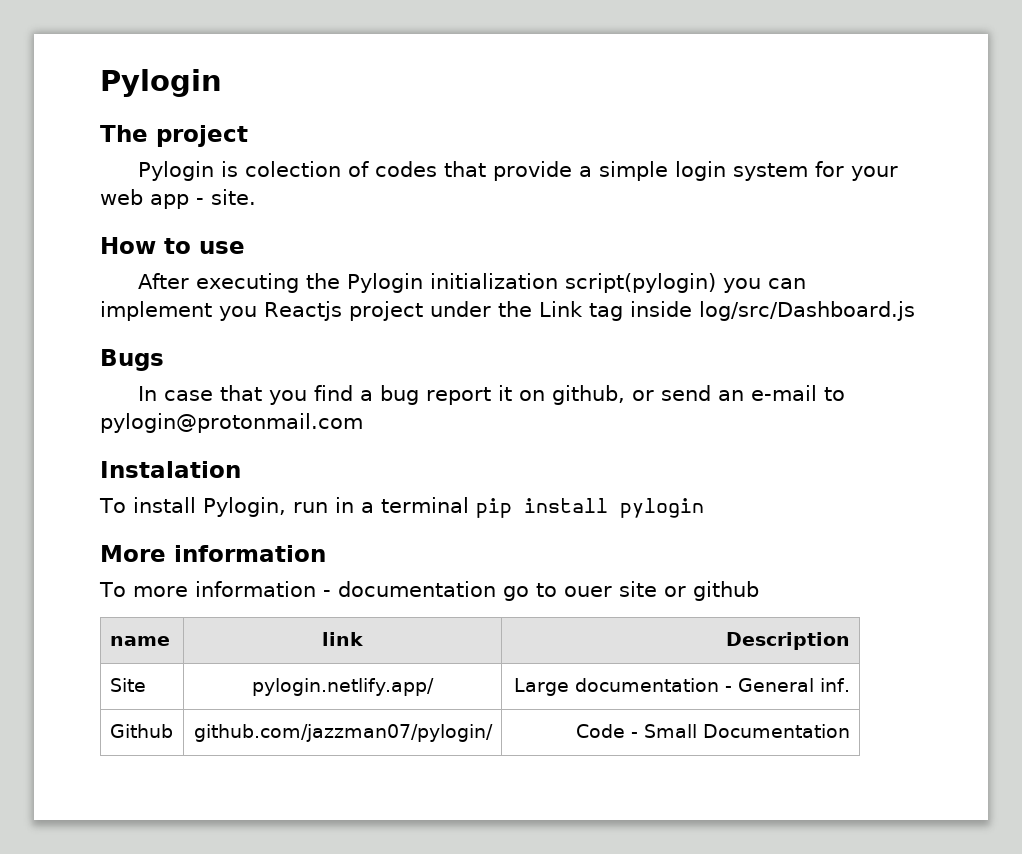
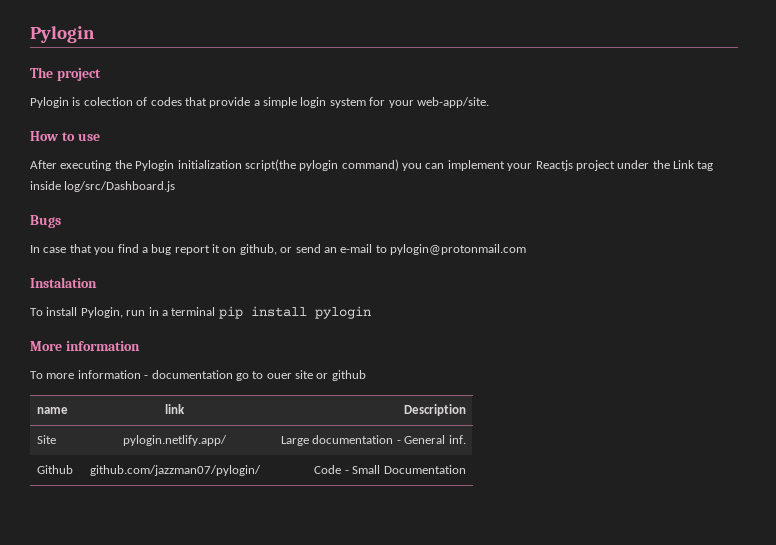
- Pylogin is colection of codes that provide a simple login system for your web app - site.
+ Pylogin is colection of codes that provide a simple login system for your web-app/site.
- After executing the Pylogin initialization script(pylogin) you can implement you Reactjs project under the Link tag inside log/src/Dashboard.js
+ After executing the Pylogin initialization script(the pylogin command) you can implement your Reactjs project under the Link tag inside log/src/Dashboard.js

